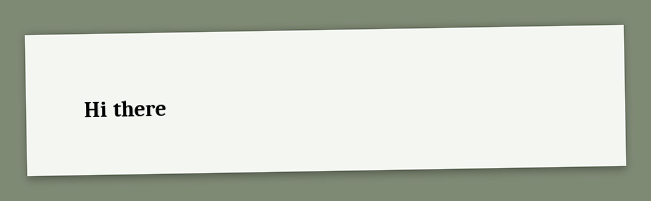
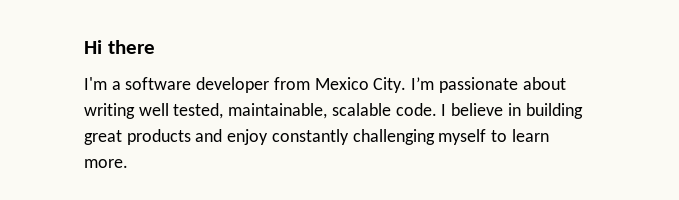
+ I'm a software developer from Mexico City. I’m passionate about writing well tested, maintainable, scalable code. I believe in building great products and enjoy constantly challenging myself to learn more.

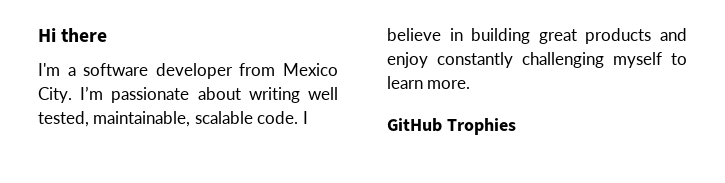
+ GitHub Trophies

